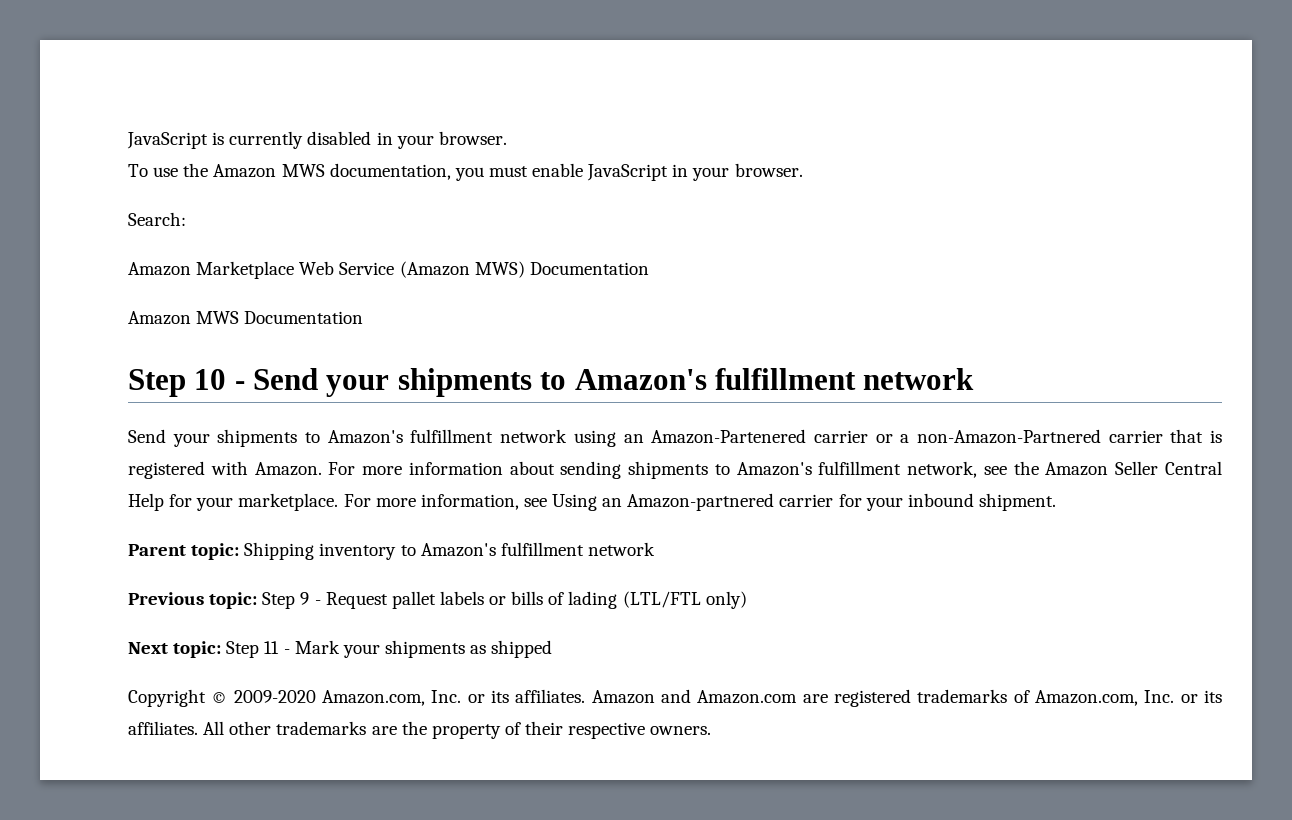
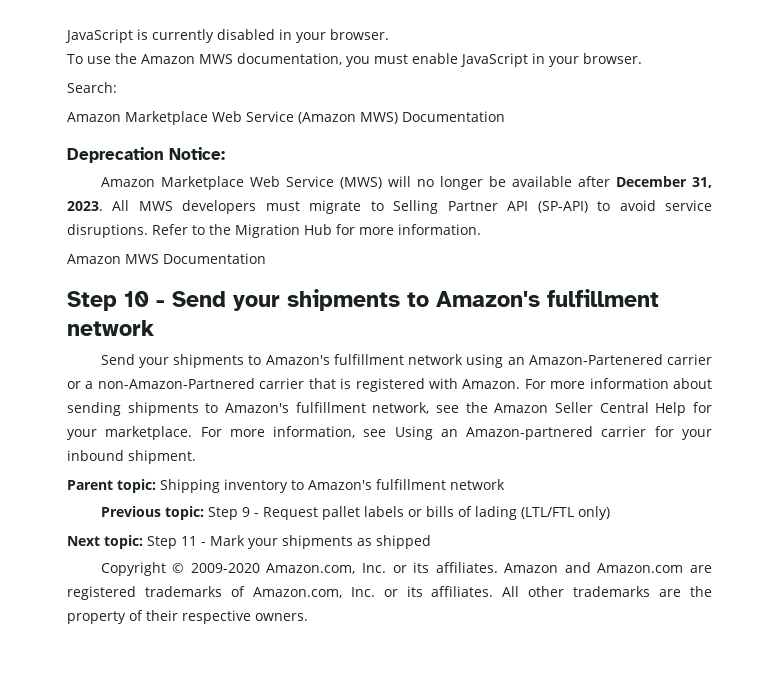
+ Deprecation Notice:
+ Amazon Marketplace Web Service (MWS) will no longer be available after December 31, 2023. All MWS developers must migrate to Selling Partner API (SP-API) to avoid service disruptions. Refer to the Migration Hub for more information.

